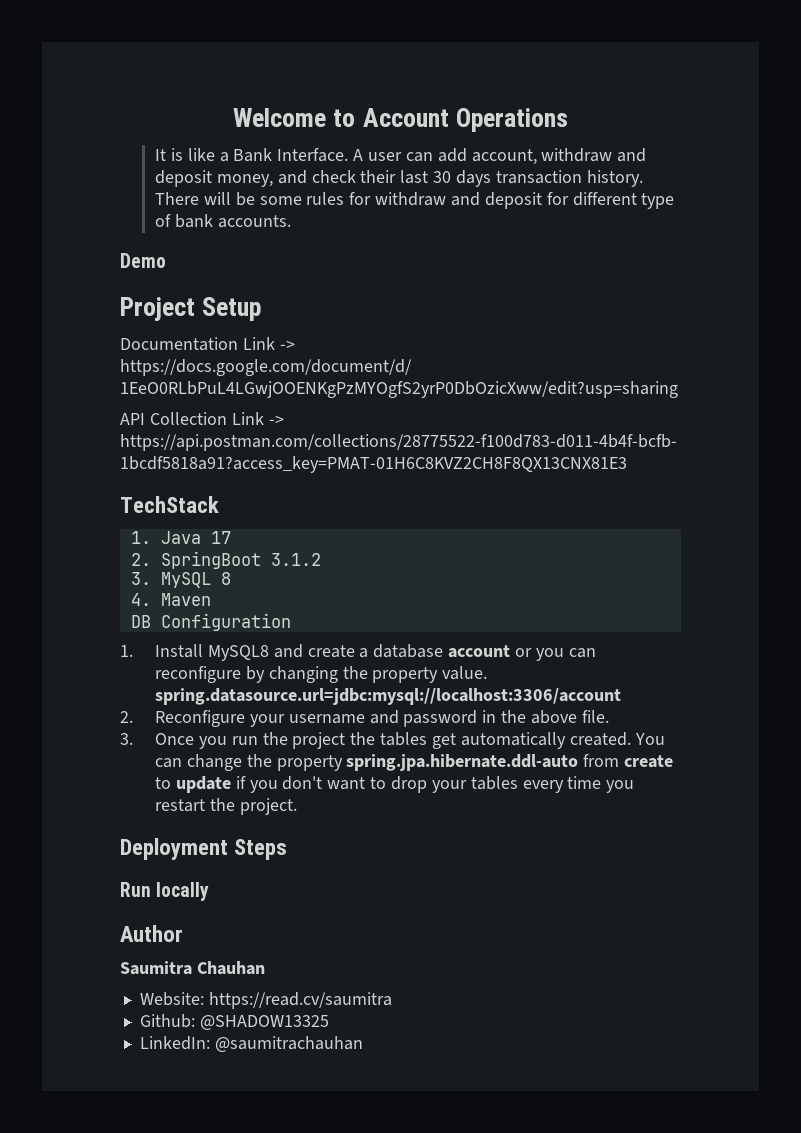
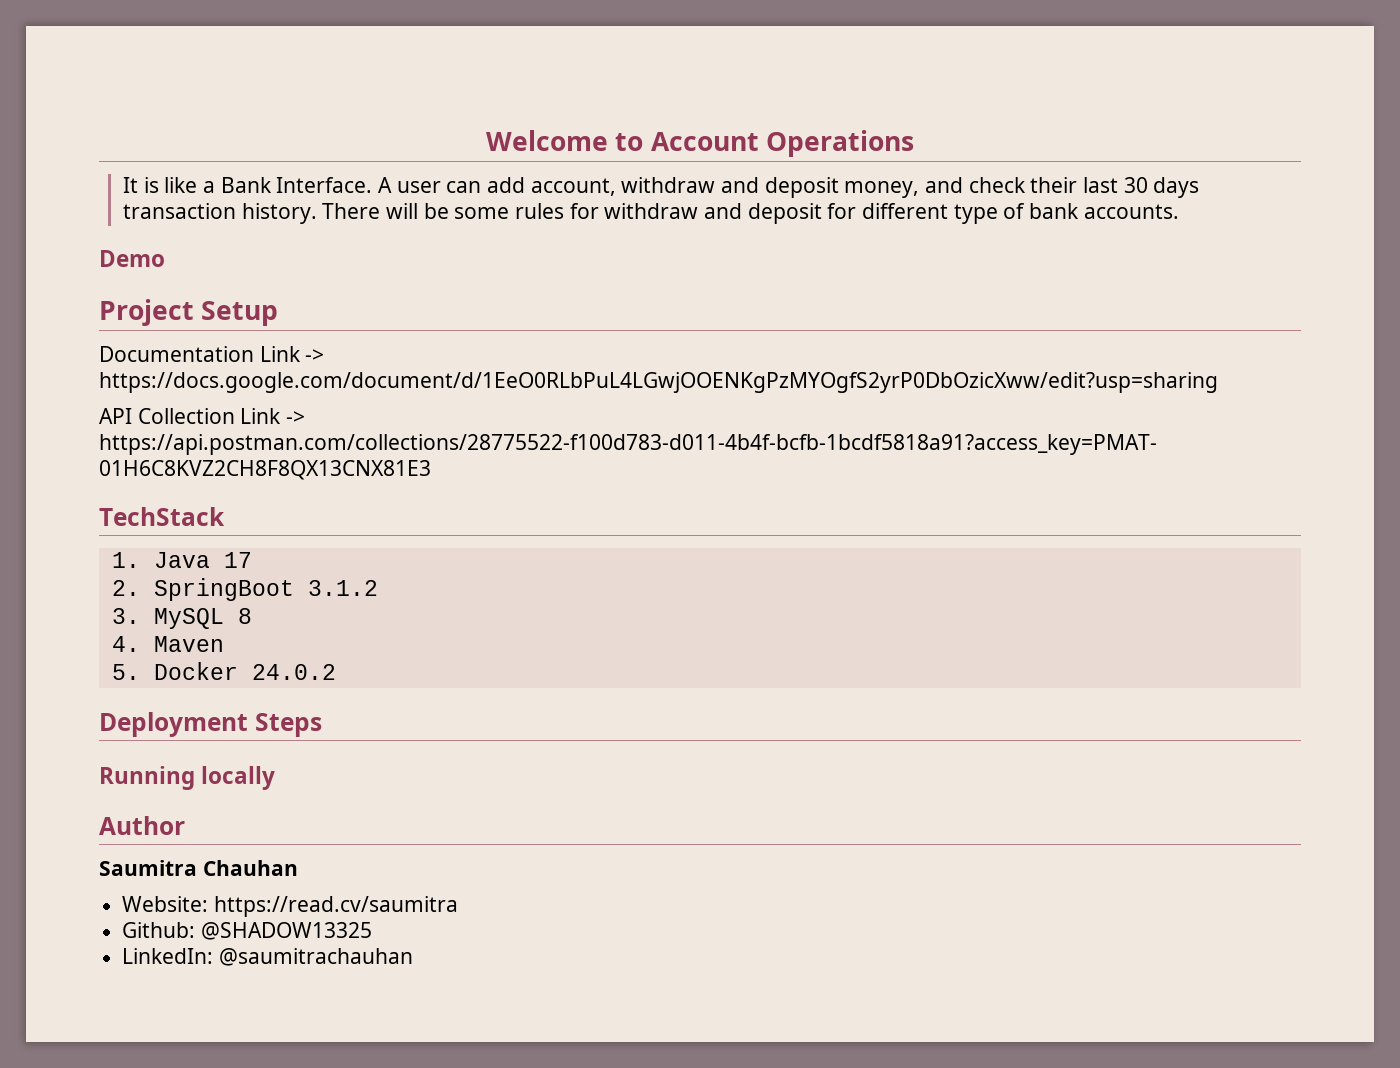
- DB Configuration
- 1. Install MySQL8 and create a database account or you can reconfigure by changing the property value. spring.datasource.url=jdbc:mysql://localhost:3306/account
- 2. Reconfigure your username and password in the above file.
- 3. Once you run the project the tables get automatically created. You can change the property spring.jpa.hibernate.ddl-auto from create to update if you don't want to drop your tables every time you restart the project.
+ 5. Docker 24.0.2
- Run locally
+ Running locally

